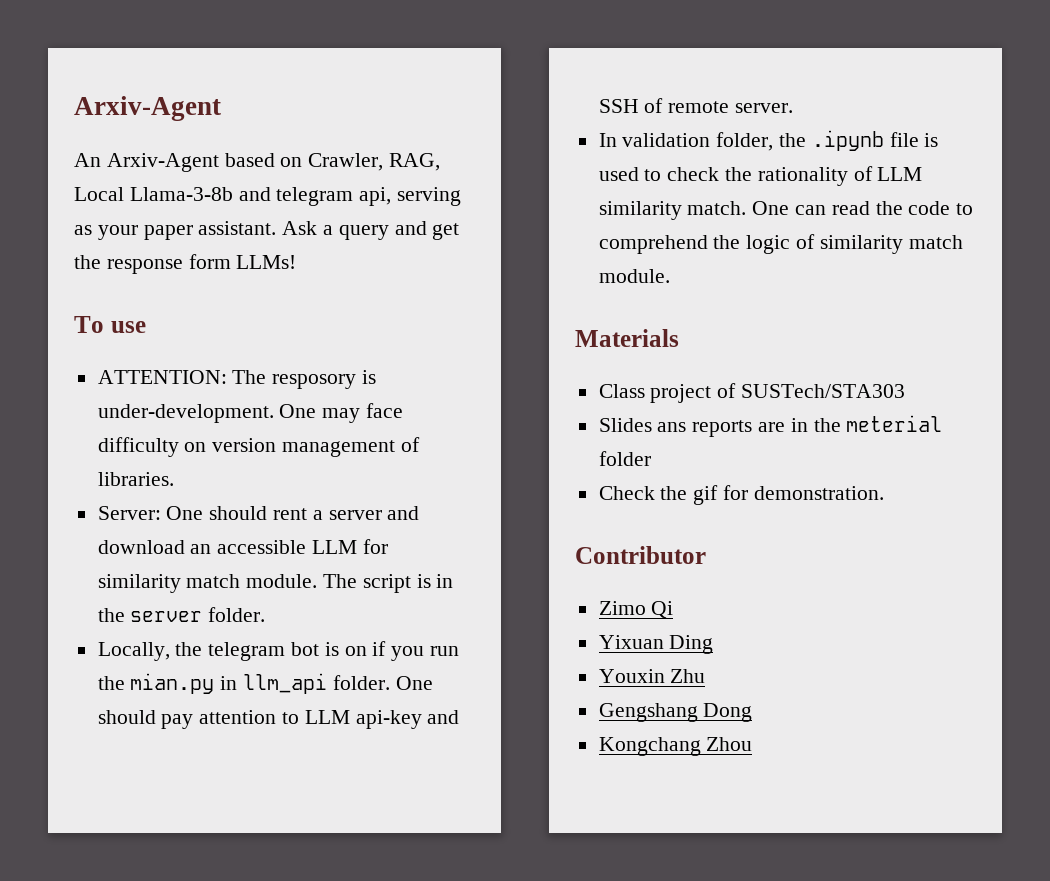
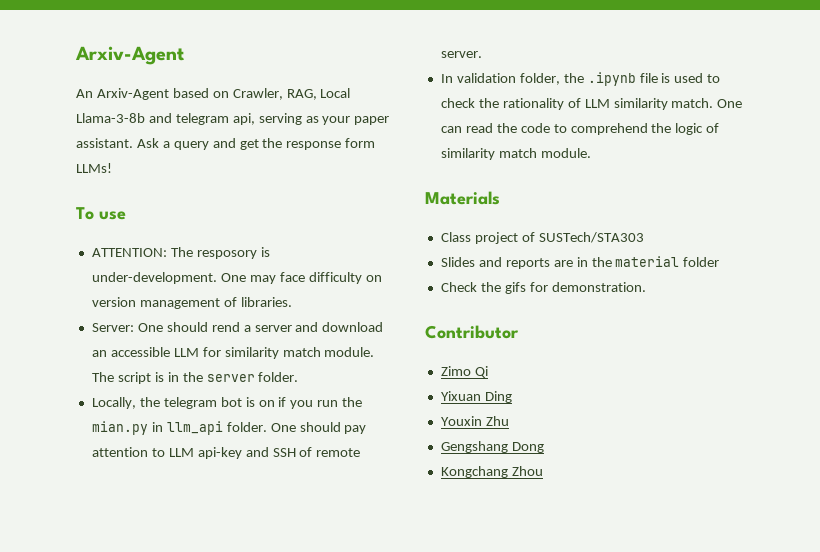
- Server: One should rent a server and download an accessible LLM for similarity match module.
+ Server: One should rend a server and download an accessible LLM for similarity match module.
- Slides ans reports are in the meterial folder
+ Slides and reports are in the material folder
- Check the gif for demonstration.
+ Check the gifs for demonstration.

